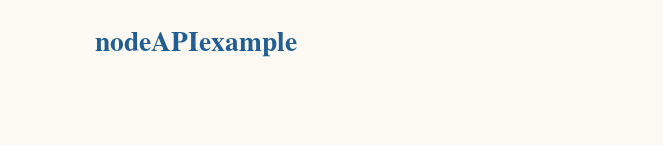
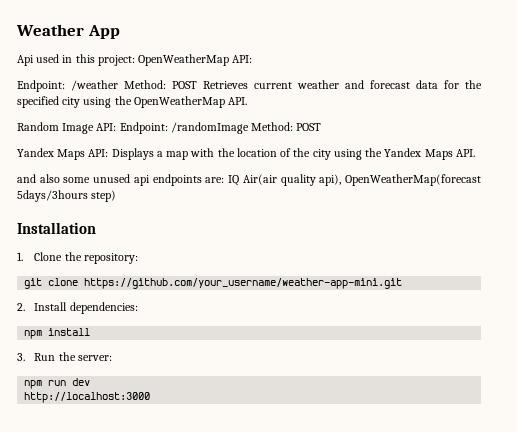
- nodeAPIexample
+ Weather App
+ Api used in this project: OpenWeatherMap API:
+ Endpoint: /weather Method: POST Retrieves current weather and forecast data for the specified city using the OpenWeatherMap API.
+ Random Image API: Endpoint: /randomImage Method: POST
+ Yandex Maps API: Displays a map with the location of the city using the Yandex Maps API.
+ and also some unused api endpoints are: IQ Air(air quality api), OpenWeatherMap(forecast 5days/3hours step)
+ Installation
+ 1. Clone the repository:
+ git clone https://github.com/your_username/weather-app-mini.git
+ 2. Install dependencies:
+ npm install
+ 3. Run the server:
+ npm run dev
+ http://localhost:3000

